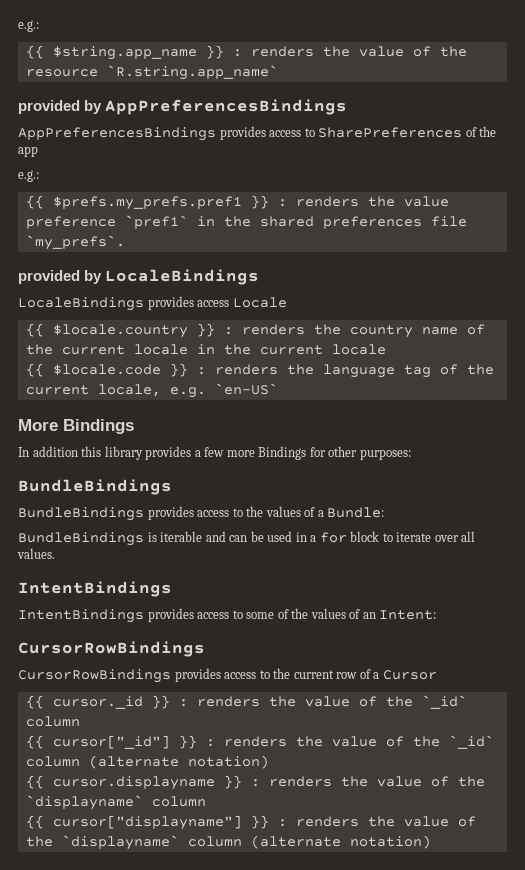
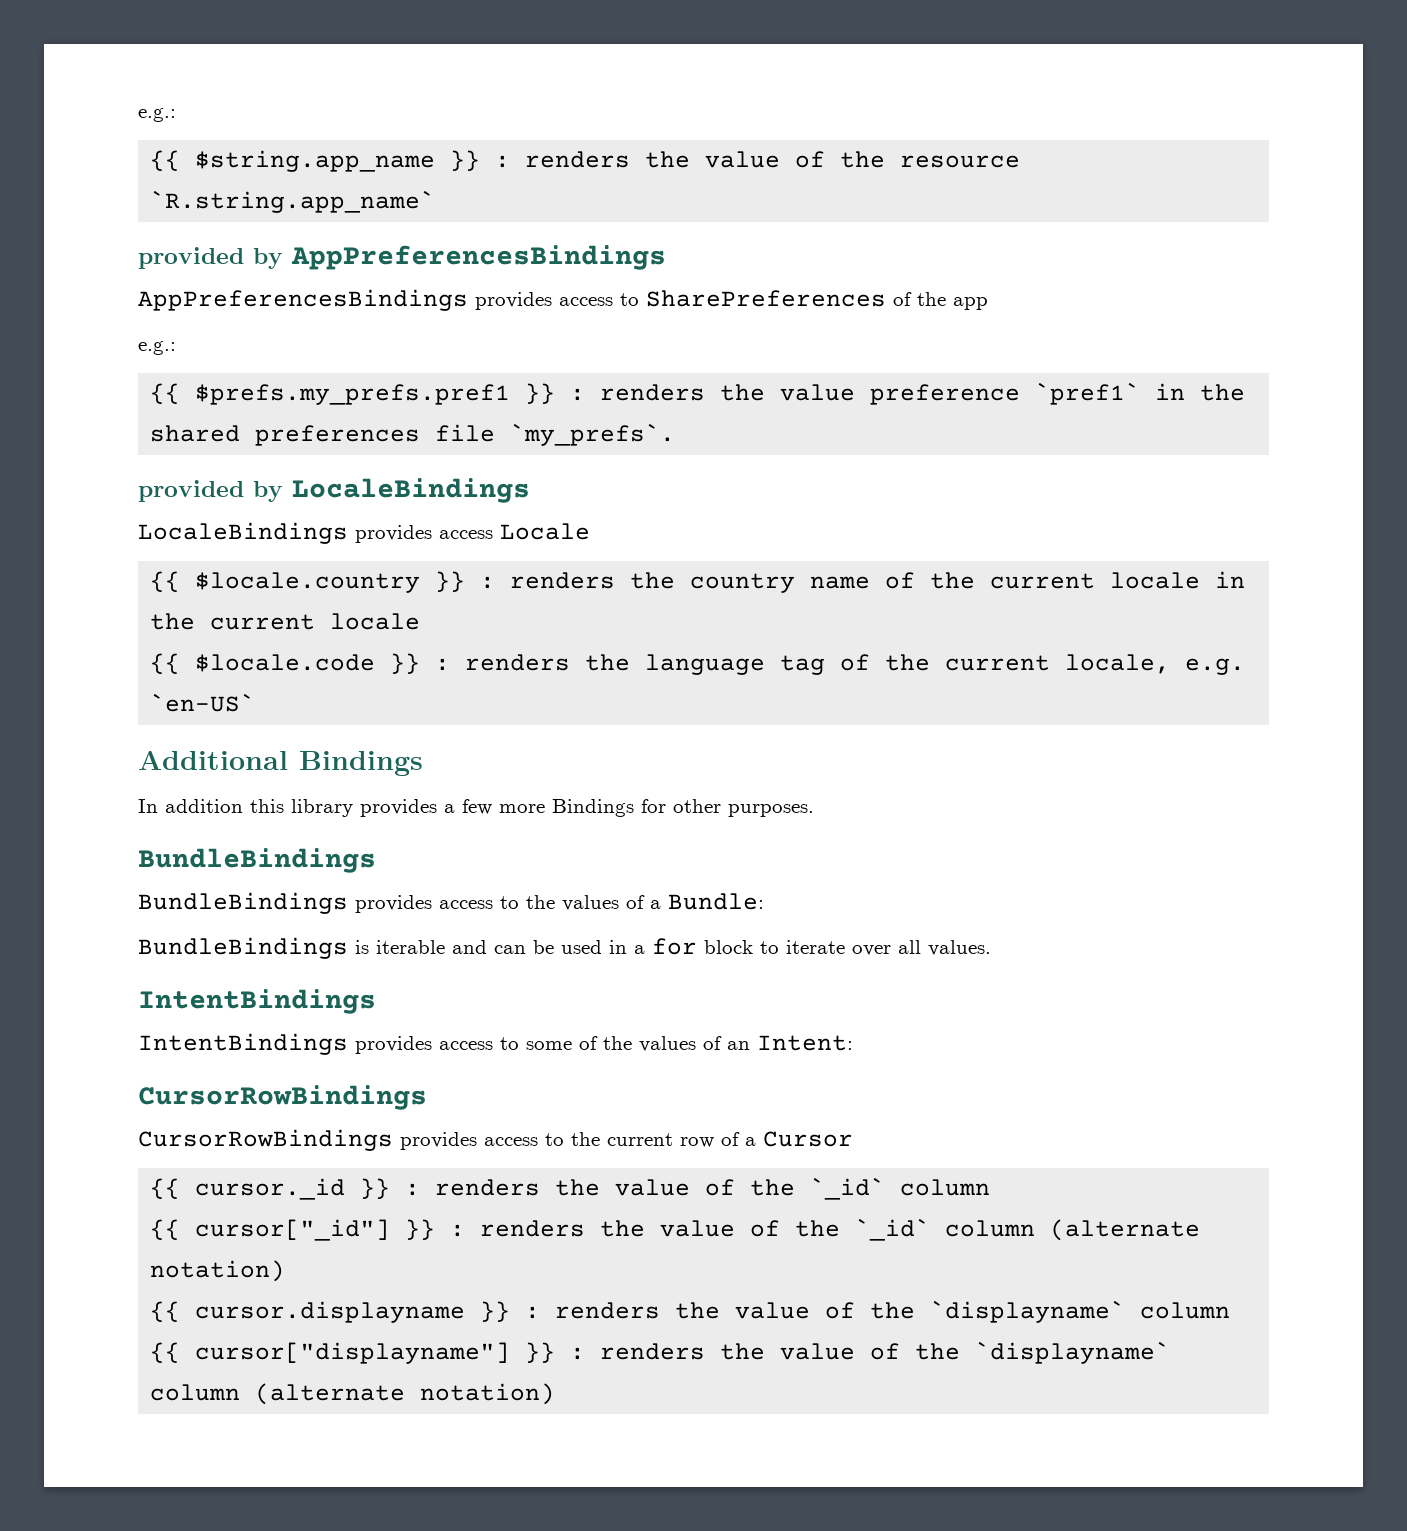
- More Bindings
+ Additional Bindings
- In addition this library provides a few more Bindings for other purposes:
+ In addition this library provides a few more Bindings for other purposes.

